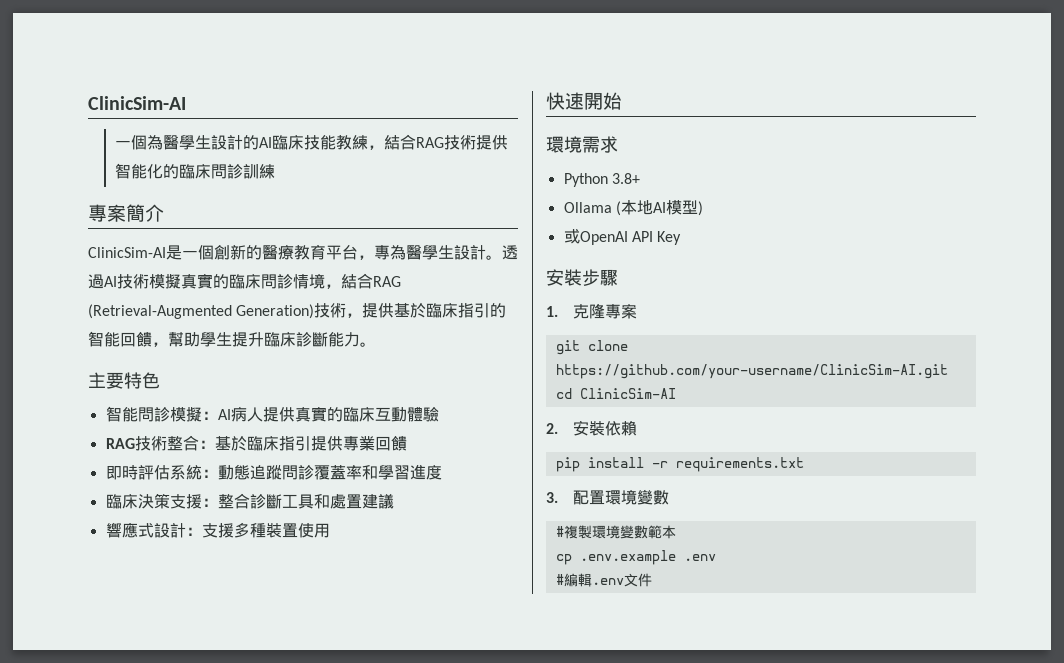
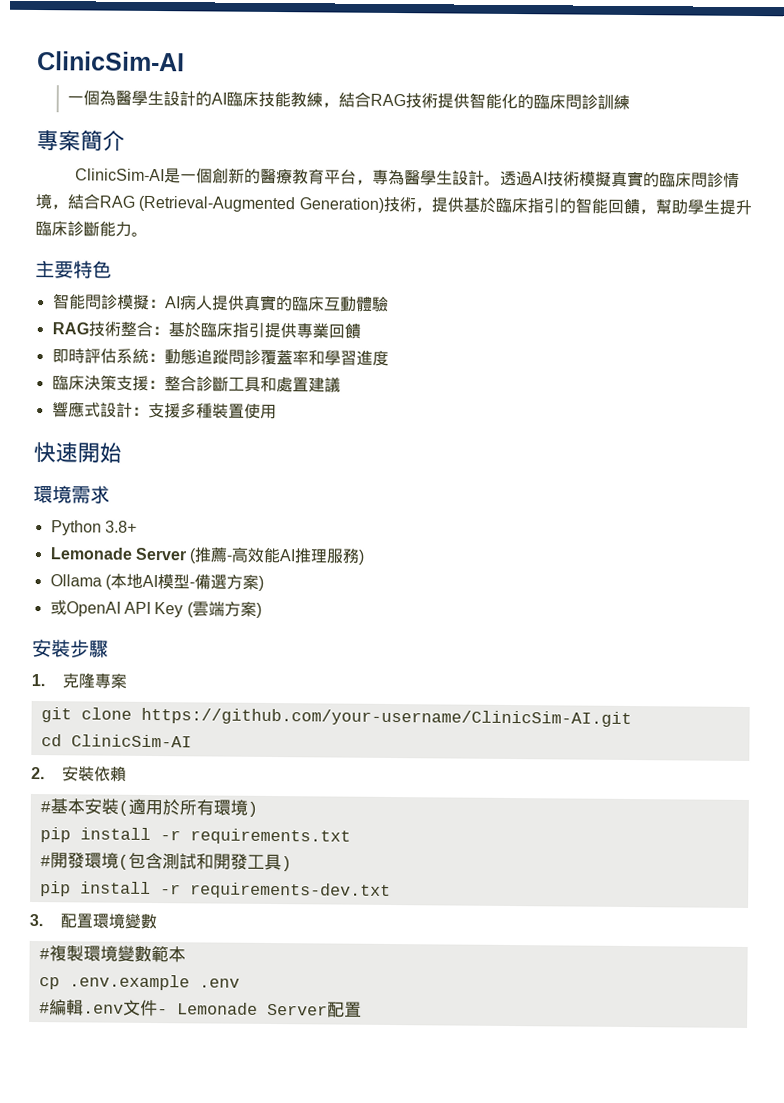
+ Lemonade Server (推薦-高效能AI推理服務)
- Ollama (本地AI模型)
+ Ollama (本地AI模型-備選方案)
- 或OpenAI API Key
+ 或OpenAI API Key (雲端方案)
+ #基本安裝(適用於所有環境)
  pip install -r requirements.txt
+ #開發環境(包含測試和開發工具)
+ pip install -r requirements-dev.txt
- #編輯.env文件
+ #編輯.env文件- Lemonade Server配置

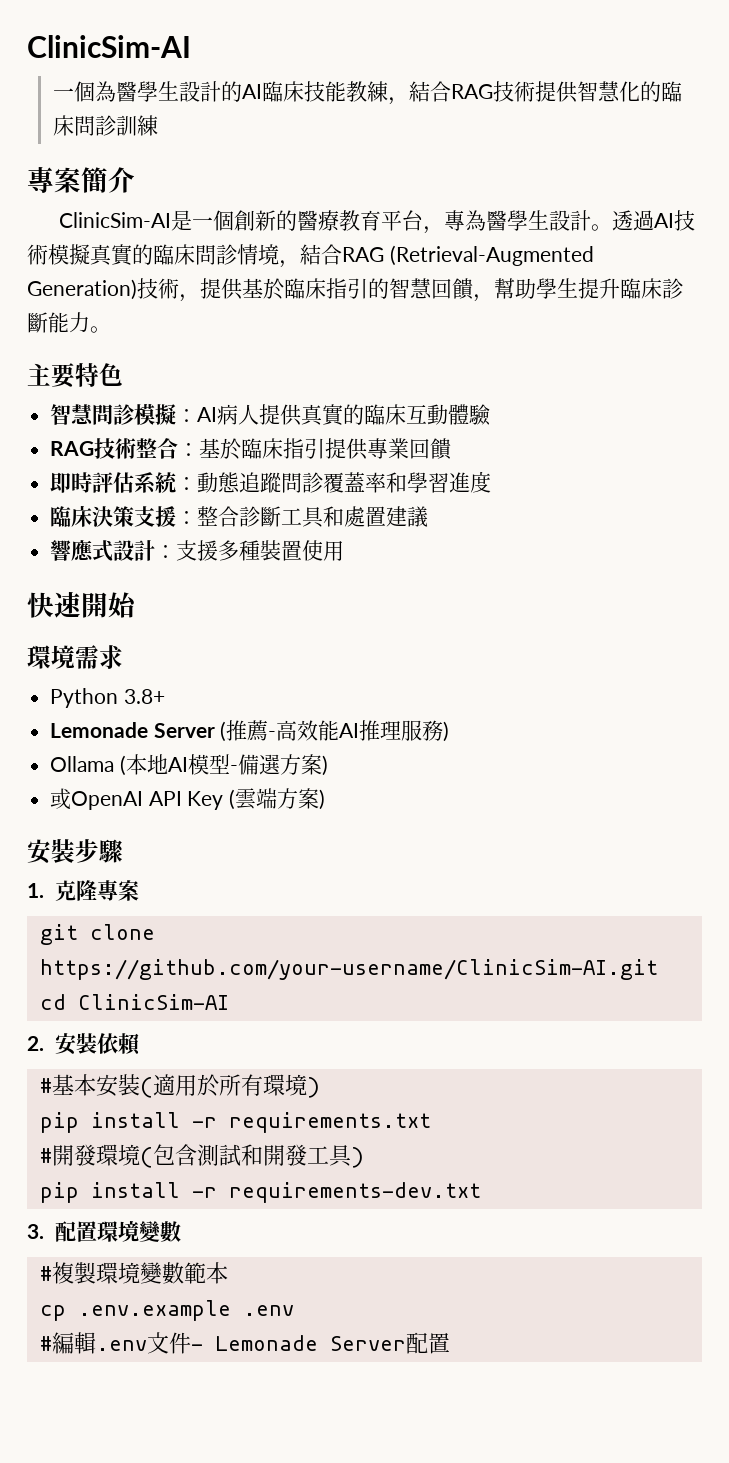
- 一個為醫學生設計的AI臨床技能教練，結合RAG技術提供智能化的臨床問診訓練
+ 一個為醫學生設計的AI臨床技能教練，結合RAG技術提供智慧化的臨床問診訓練
- 透過AI技術模擬真實的臨床問診情境，結合RAG (Retrieval-Augmented Generation)技術，提供基於臨床指引的智能回饋，幫助學生提升臨床診斷能力。
+ 透過AI技術模擬真實的臨床問診情境，結合RAG (Retrieval-Augmented Generation)技術，提供基於臨床指引的智慧回饋，幫助學生提升臨床診斷能力。
- 智能問診模擬：AI病人提供真實的臨床互動體驗
+ 智慧問診模擬：AI病人提供真實的臨床互動體驗

